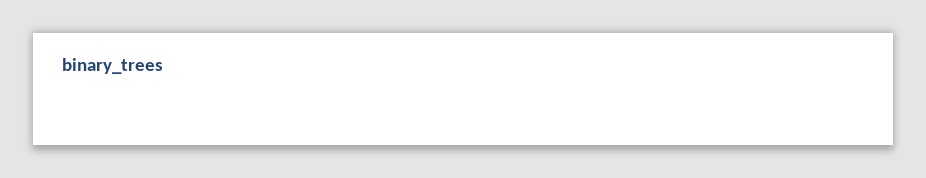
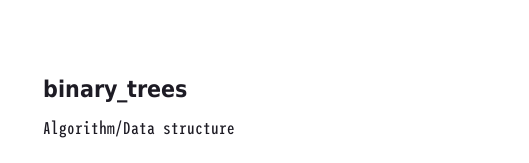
+ Algorithm/Data structure

